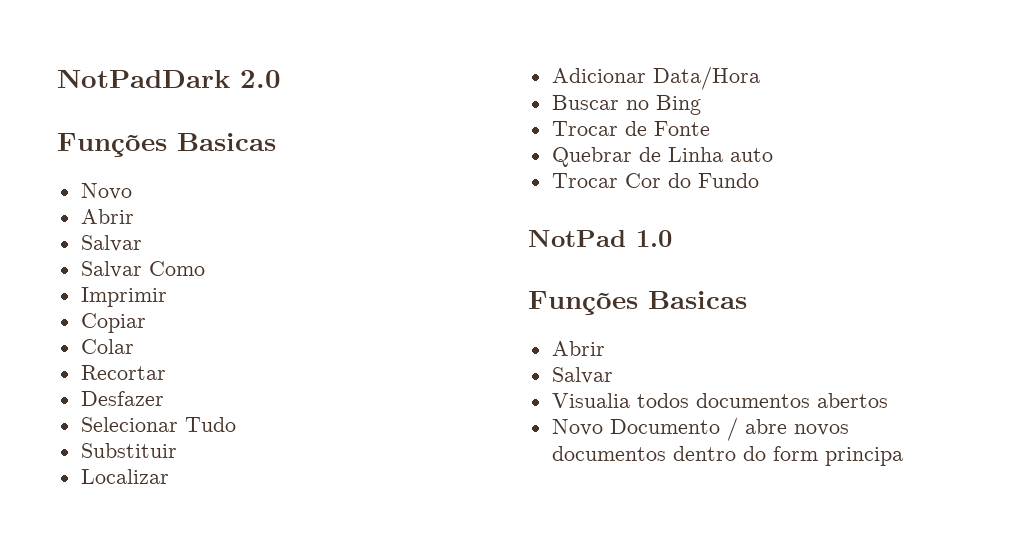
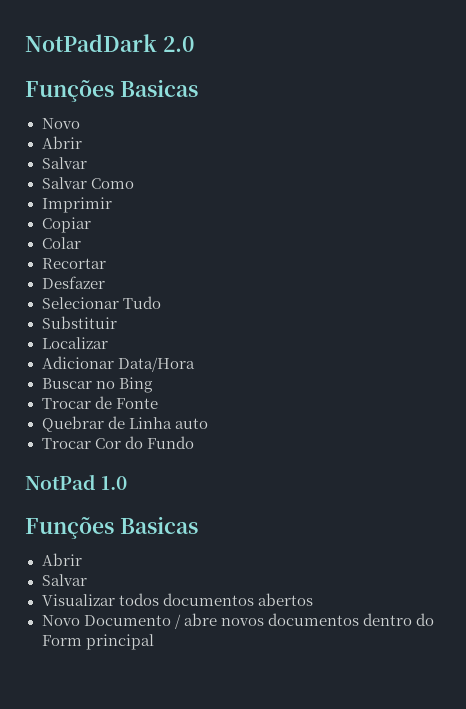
- Visualia todos documentos abertos
+ Visualizar todos documentos abertos
- Novo Documento / abre novos documentos dentro do form principa
+ Novo Documento / abre novos documentos dentro do Form principal

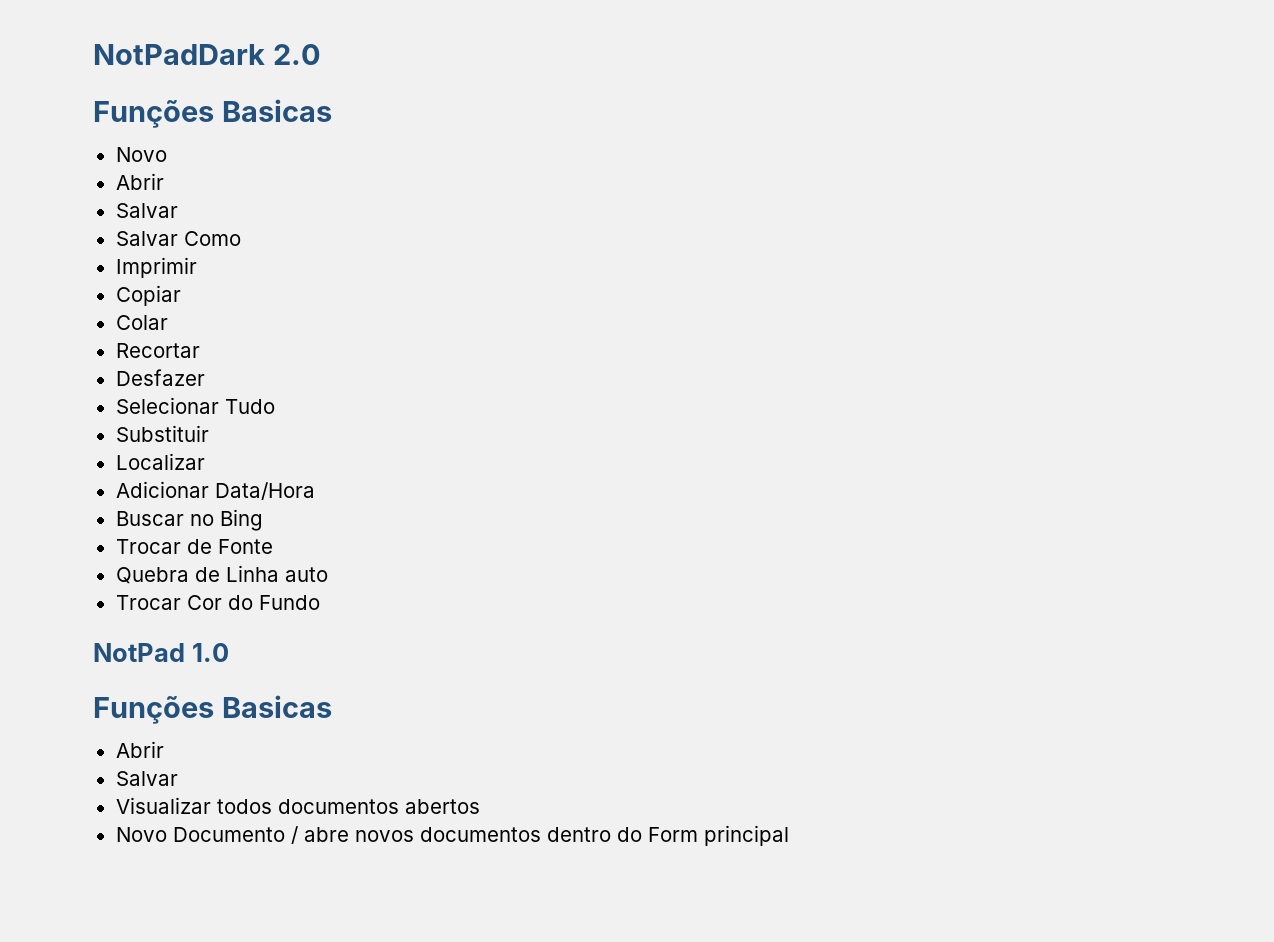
- Quebrar de Linha auto
+ Quebra de Linha auto

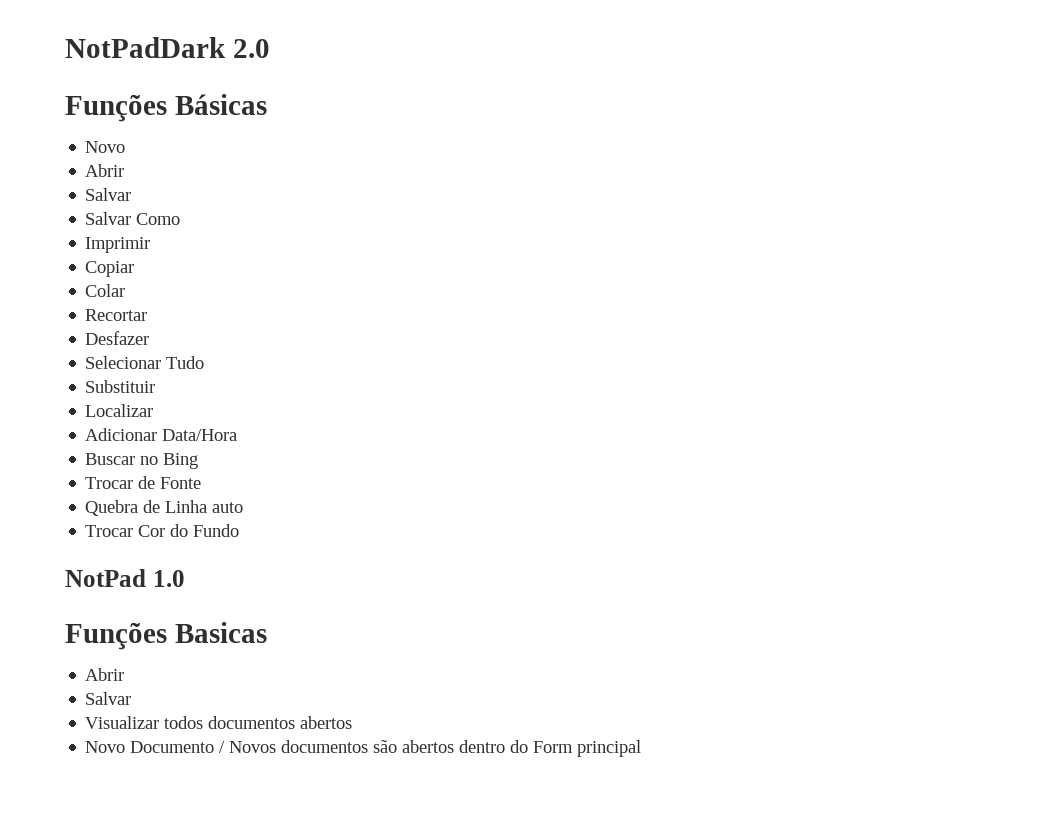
  NotPadDark 2.0
- Funções Basicas
+ Funções Básicas
- Novo Documento / abre novos documentos dentro do Form principal
+ Novo Documento / Novos documentos são abertos dentro do Form principal

